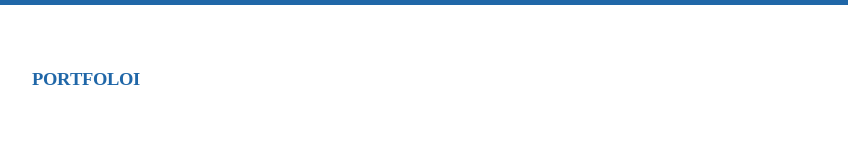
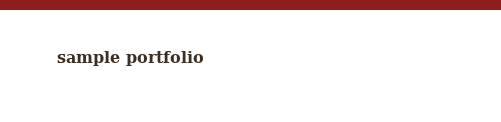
- PORTFOLOI
+ sample portfolio

